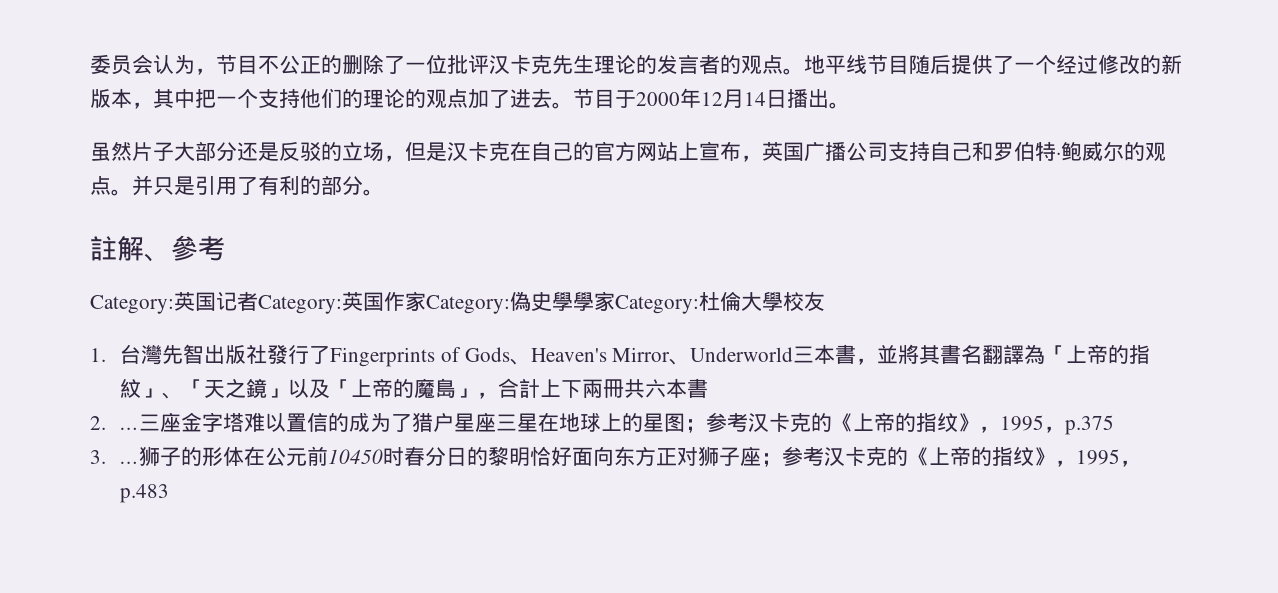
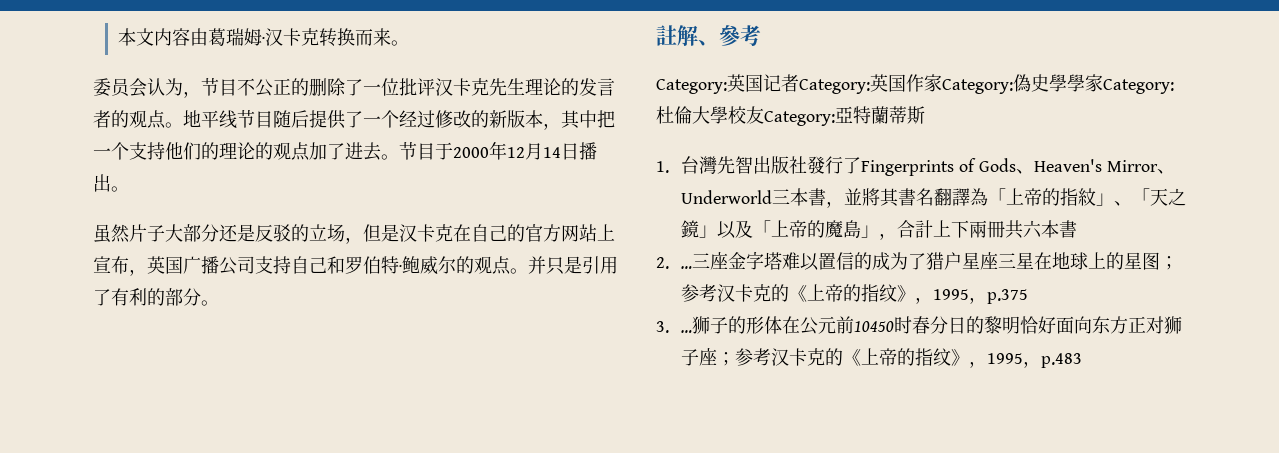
+ 本文内容由葛瑞姆·汉卡克转换而来。
- Category:英国记者Category:英国作家Category:偽史學學家Category:杜倫大學校友
+ Category:英国记者Category:英国作家Category:偽史學學家Category:杜倫大學校友Category:亞特蘭蒂斯

